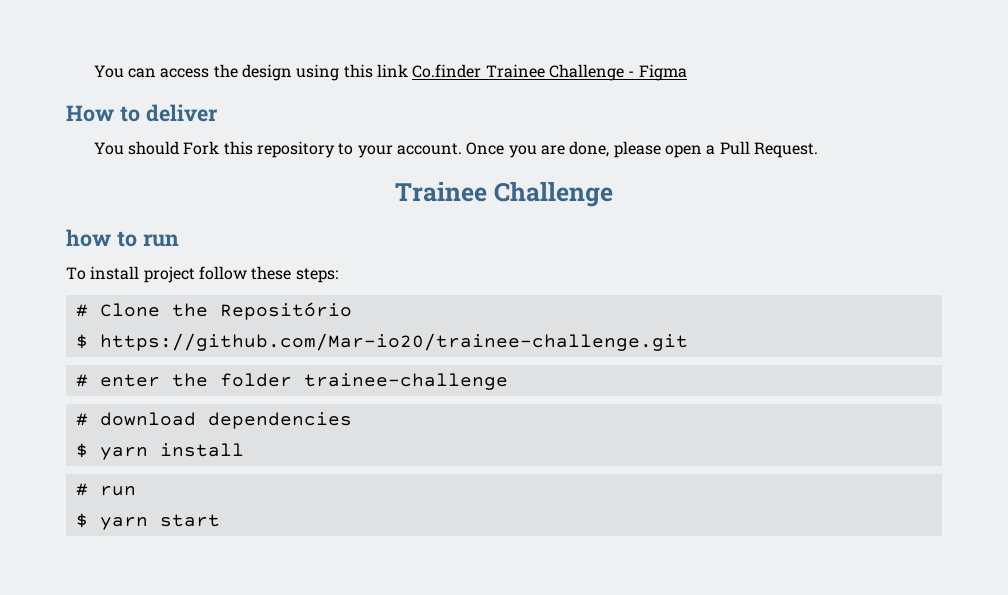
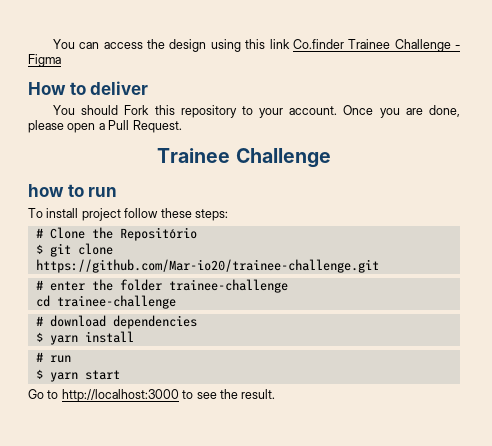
- $ https://github.com/Mar-io20/trainee-challenge.git
+ $ git clone https://github.com/Mar-io20/trainee-challenge.git
+ cd trainee-challenge
+ Go to http://localhost:3000 to see the result.

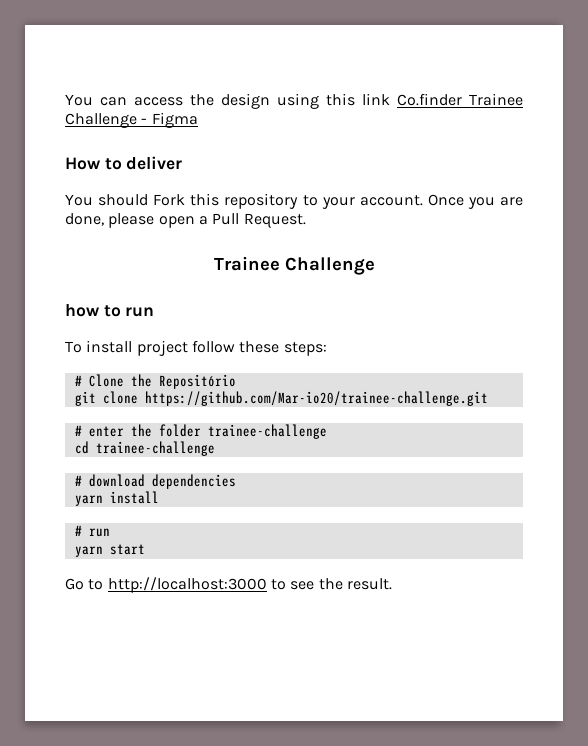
- $ git clone https://github.com/Mar-io20/trainee-challenge.git
+ git clone https://github.com/Mar-io20/trainee-challenge.git
- $ yarn install
+ yarn install
- $ yarn start
+ yarn start

